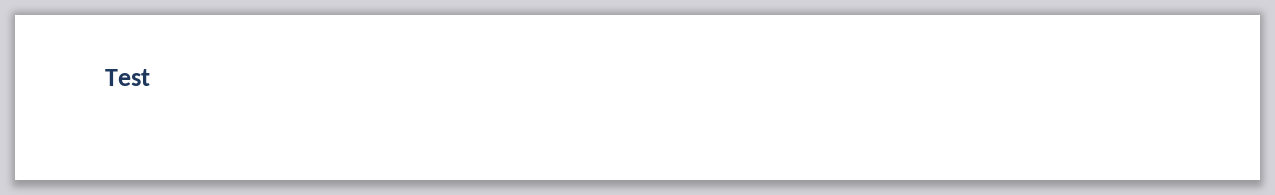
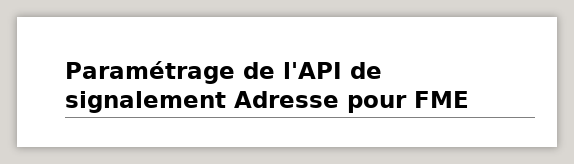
- Test
+ Paramétrage de l'API de signalement Adresse pour FME

